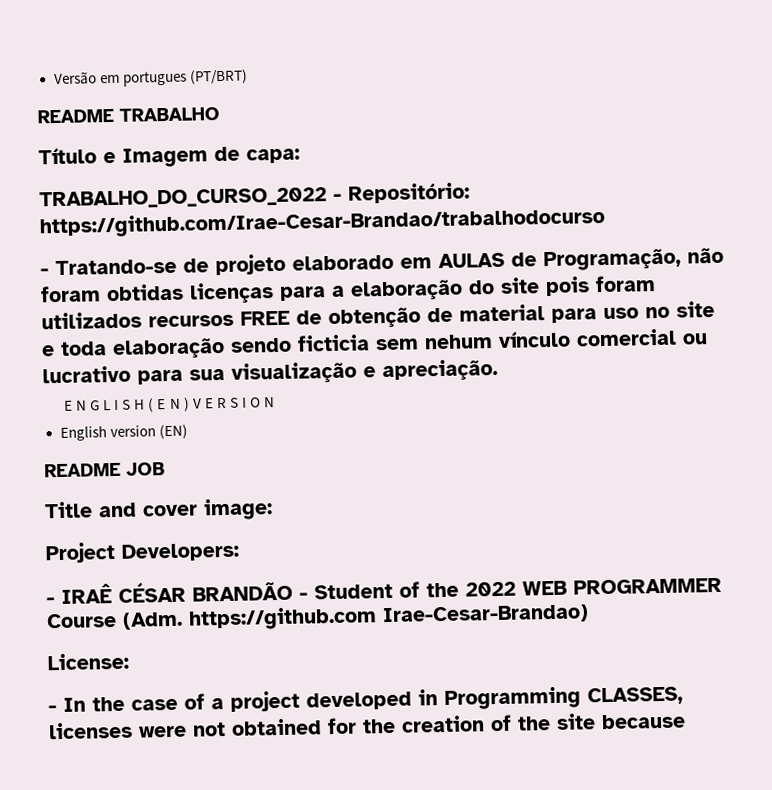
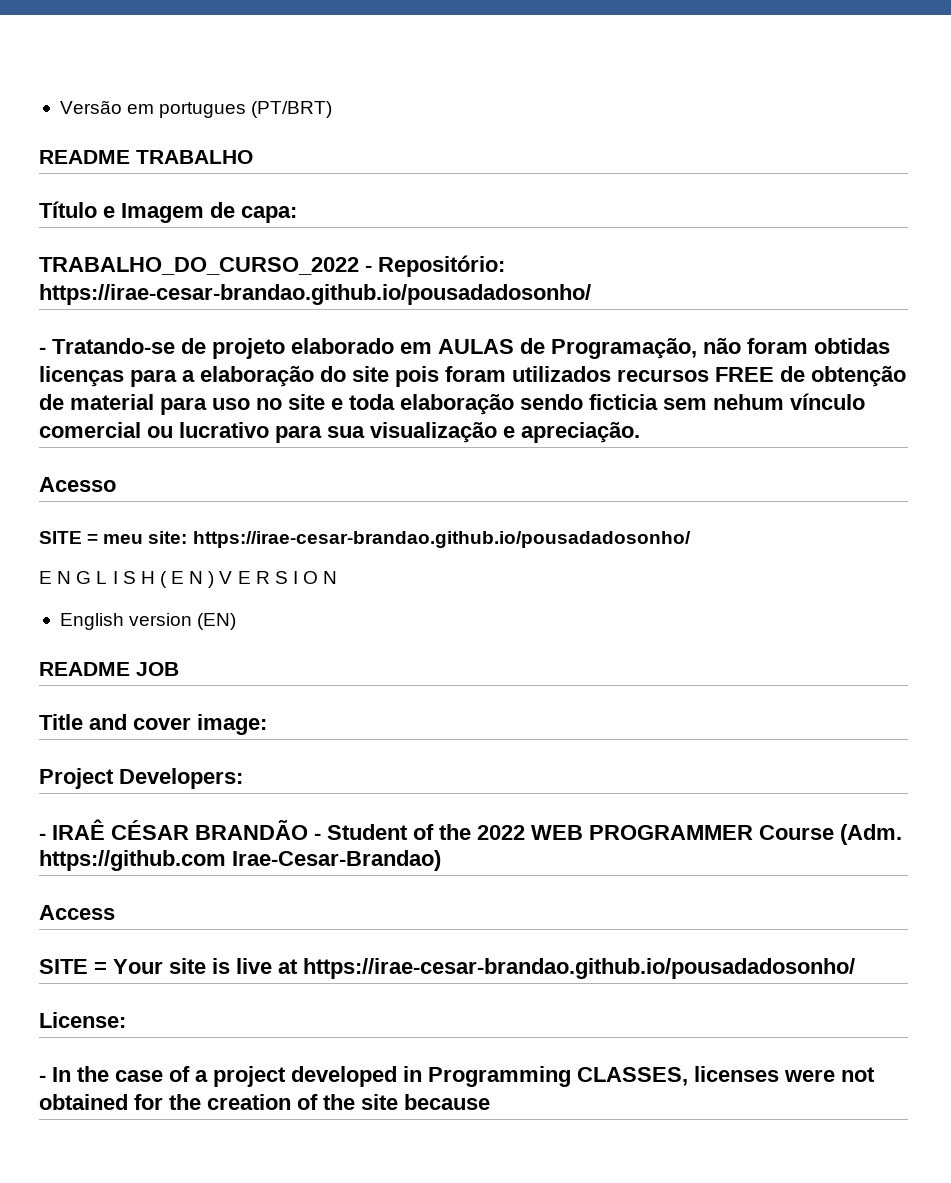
- TRABALHO_DO_CURSO_2022 - Repositório: https://github.com/Irae-Cesar-Brandao/trabalhodocurso
+ TRABALHO_DO_CURSO_2022 - Repositório: https://irae-cesar-brandao.github.io/pousadadosonho/
+ Acesso
+ SITE = meu site: https://irae-cesar-brandao.github.io/pousadadosonho/
+ Access
+ SITE = Your site is live at https://irae-cesar-brandao.github.io/pousadadosonho/

